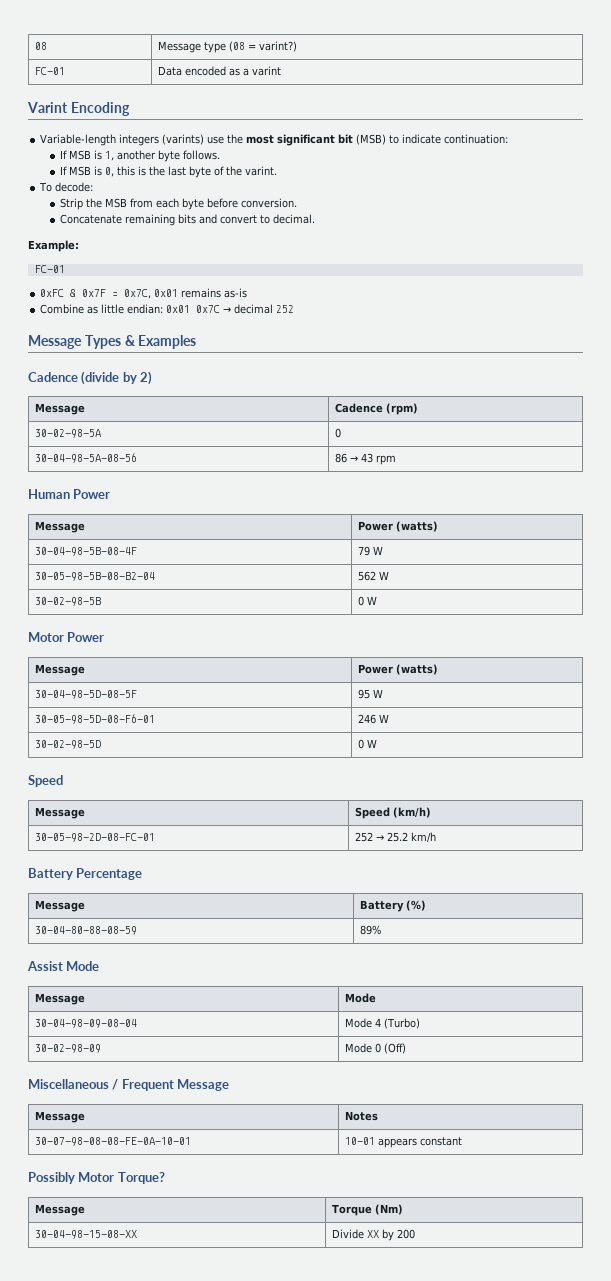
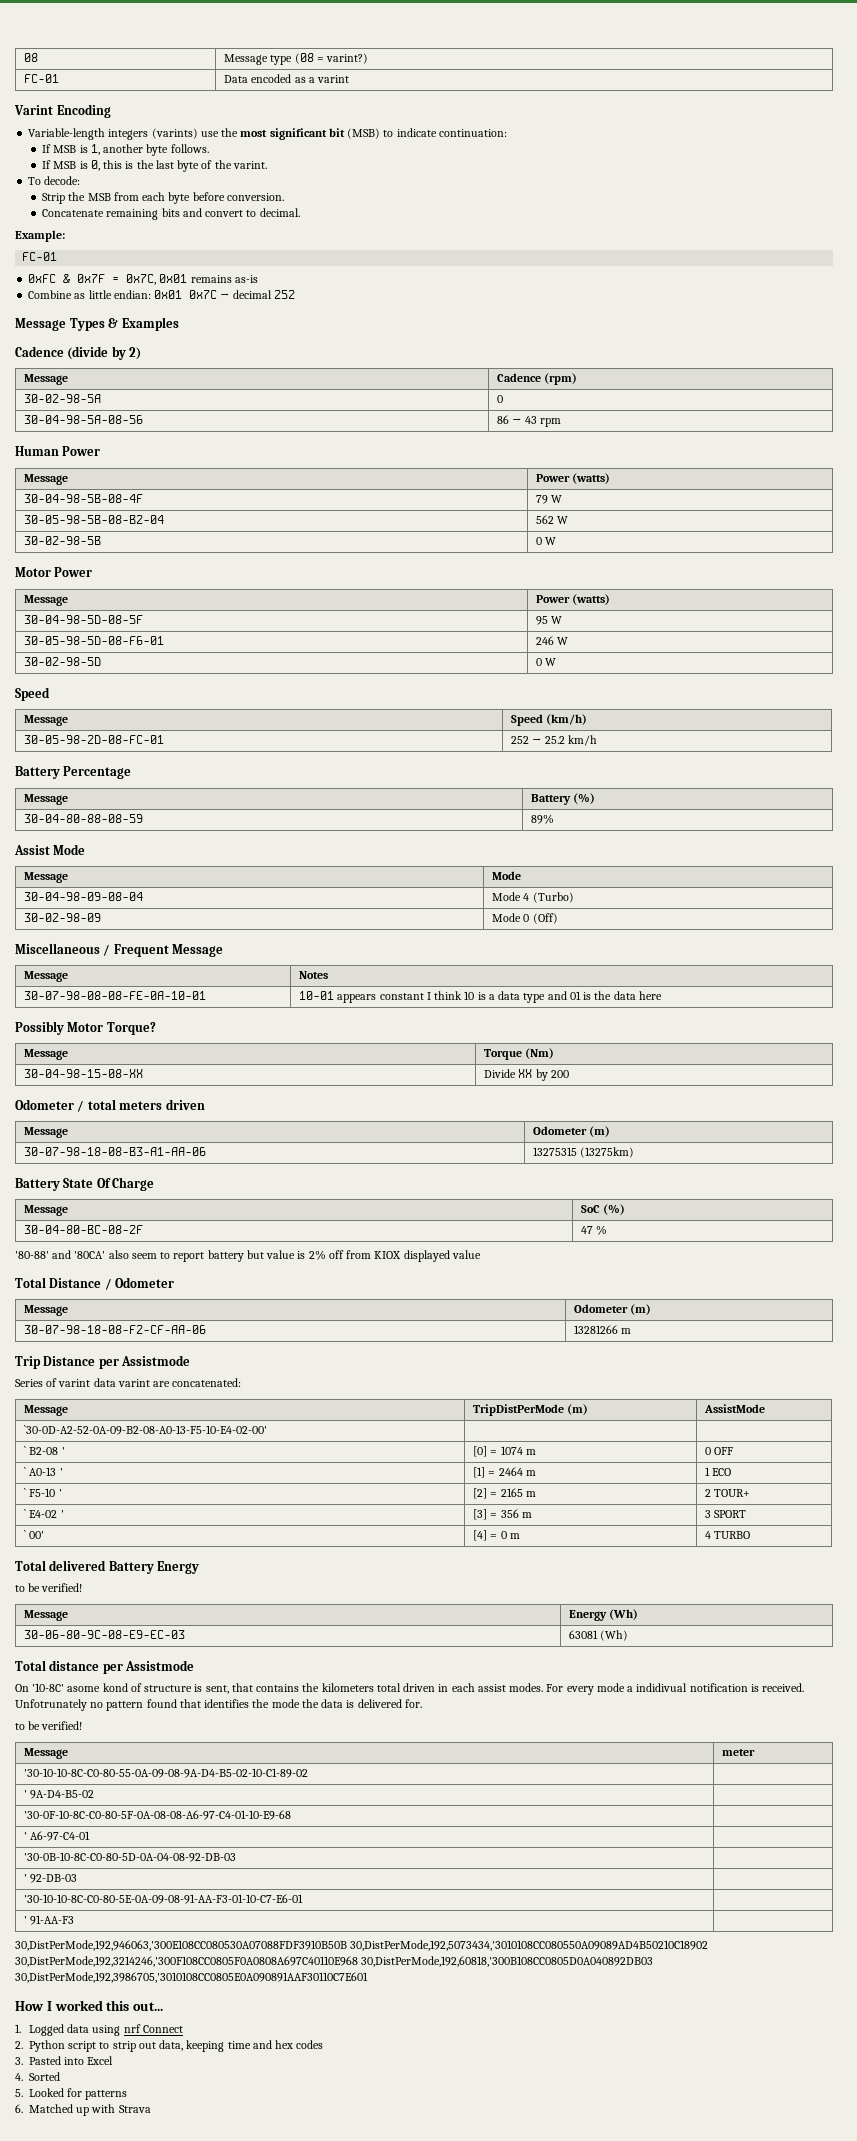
- 30-07-98-08-08-FE-0A-10-01 | 10-01 appears constant
+ 30-07-98-08-08-FE-0A-10-01 | 10-01 appears constant I think 10 is a data type and 01 is the data here
+ Odometer / total meters driven
+ Message | Odometer (m)
+ 30-07-98-18-08-B3-A1-AA-06 | 13275315 (13275km)
+ Battery State Of Charge
+ Message | SoC (%)
+ 30-04-80-BC-08-2F | 47 %
+ '80-88' and '80CA' also seem to report battery but value is 2% off from KIOX displayed value
+ Total Distance / Odometer
+ Message | Odometer (m)
+ 30-07-98-18-08-F2-CF-AA-06 | 13281266 m
+ Trip Distance per Assistmode
+ Series of varint data varint are concatenated:
+ Message | TripDistPerMode (m) | AssistMode
+ `30-0D-A2-52-0A-09-B2-08-A0-13-F5-10-E4-02-00' | |
+ ` B2-08 ' | [0] = 1074 m | 0 OFF
+ ` A0-13 ' | [1] = 2464 m | 1 ECO
+ ` F5-10 ' | [2] = 2165 m | 2 TOUR+
+ ` E4-02 ' | [3] = 356 m | 3 SPORT
+ ` 00' | [4] = 0 m | 4 TURBO
+ Total delivered Battery Energy
+ to be verified!
+ Message | Energy (Wh)
+ 30-06-80-9C-08-E9-EC-03 | 63081 (Wh)
+ Total distance per Assistmode
+ On '10-8C' asome kond of structure is sent, that contains the kilometers total driven in each assist modes. For every mode a indidivual notification is received. Unfotrunately no pattern found that identifies the mode the data is delivered for.
+ to be verified!
+ Message | meter
+ '30-10-10-8C-C0-80-55-0A-09-08-9A-D4-B5-02-10-C1-89-02 |
+ ' 9A-D4-B5-02 |
+ '30-0F-10-8C-C0-80-5F-0A-08-08-A6-97-C4-01-10-E9-68 |
+ ' A6-97-C4-01 |
+ '30-0B-10-8C-C0-80-5D-0A-04-08-92-DB-03 |
+ ' 92-DB-03 |
+ '30-10-10-8C-C0-80-5E-0A-09-08-91-AA-F3-01-10-C7-E6-01 |
+ ' 91-AA-F3 |
+ 30,DistPerMode,192,946063,'300E108CC080530A07088FDF3910B50B 30,DistPerMode,192,5073434,'3010108CC080550A09089AD4B50210C18902 30,DistPerMode,192,3214246,'300F108CC0805F0A0808A697C40110E968 30,DistPerMode,192,60818,'300B108CC0805D0A040892DB03 30,DistPerMode,192,3986705,'3010108CC0805E0A090891AAF30110C7E601
+ How I worked this out...
+ 1. Logged data using nrf Connect
+ 2. Python script to strip out data, keeping time and hex codes
+ 3. Pasted into Excel
+ 4. Sorted
+ 5. Looked for patterns
+ 6. Matched up with Strava

